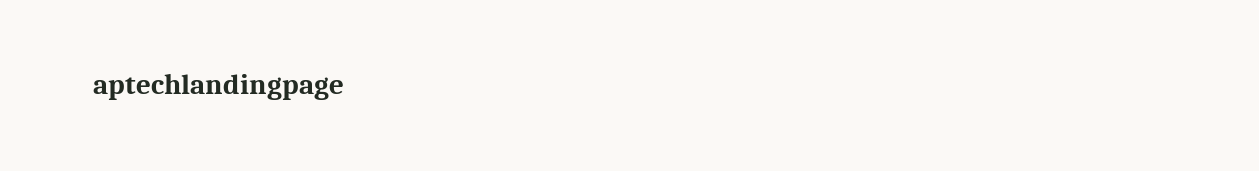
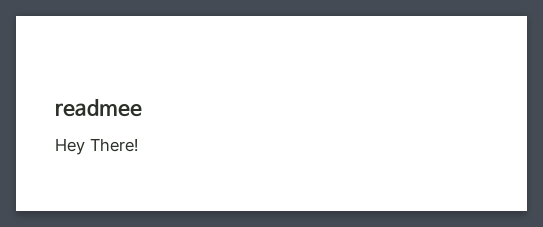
- aptechlandingpage
+ readmee
+ Hey There!

